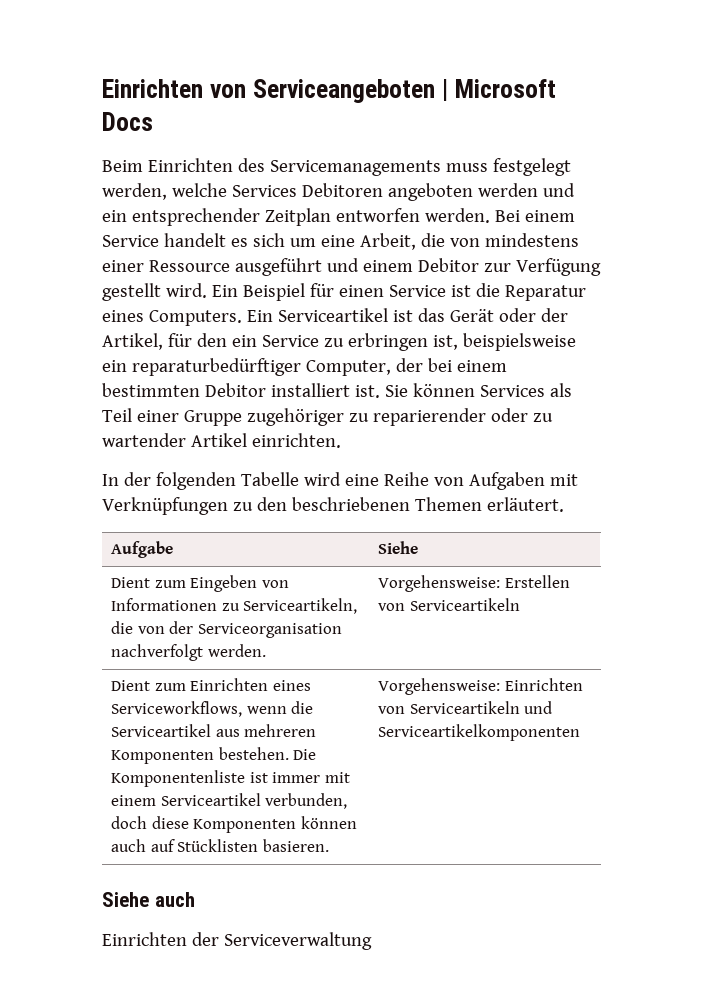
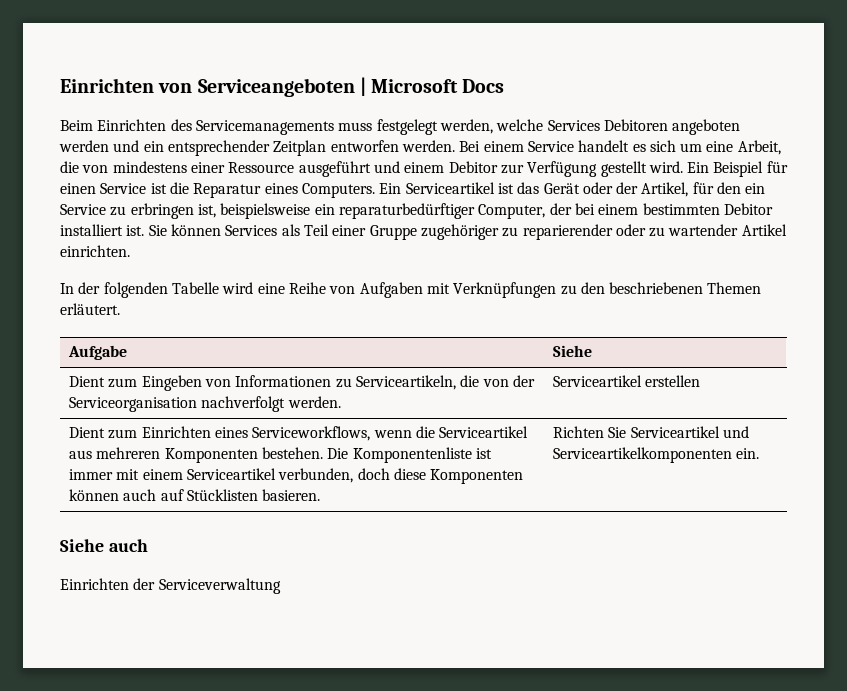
- Dient zum Eingeben von Informationen zu Serviceartikeln, die von der Serviceorganisation nachverfolgt werden. | Vorgehensweise: Erstellen von Serviceartikeln
+ Dient zum Eingeben von Informationen zu Serviceartikeln, die von der Serviceorganisation nachverfolgt werden. | Serviceartikel erstellen
- Dient zum Einrichten eines Serviceworkflows, wenn die Serviceartikel aus mehreren Komponenten bestehen. Die Komponentenliste ist immer mit einem Serviceartikel verbunden, doch diese Komponenten können auch auf Stücklisten basieren. | Vorgehensweise: Einrichten von Serviceartikeln und Serviceartikelkomponenten
+ Dient zum Einrichten eines Serviceworkflows, wenn die Serviceartikel aus mehreren Komponenten bestehen. Die Komponentenliste ist immer mit einem Serviceartikel verbunden, doch diese Komponenten können auch auf Stücklisten basieren. | Richten Sie Serviceartikel und Serviceartikelkomponenten ein.

